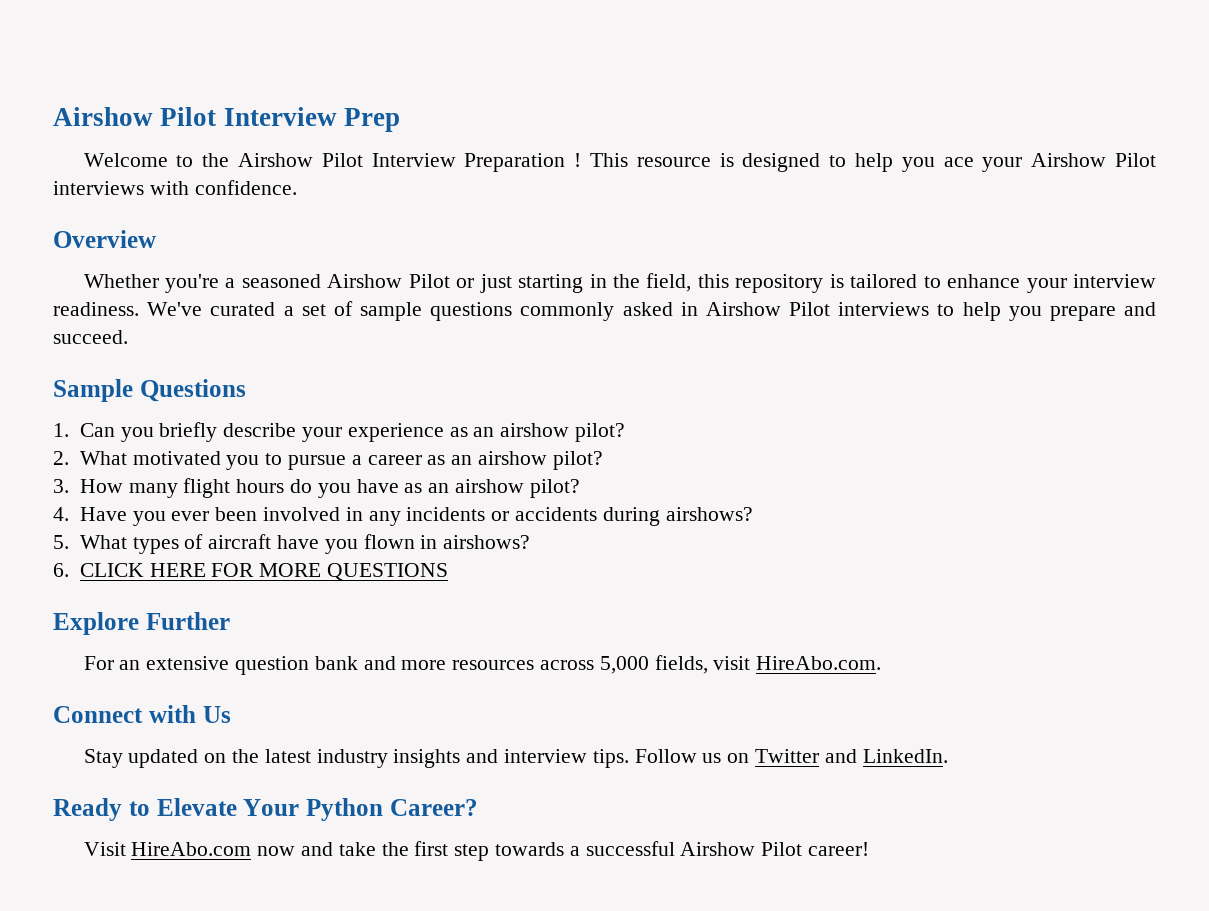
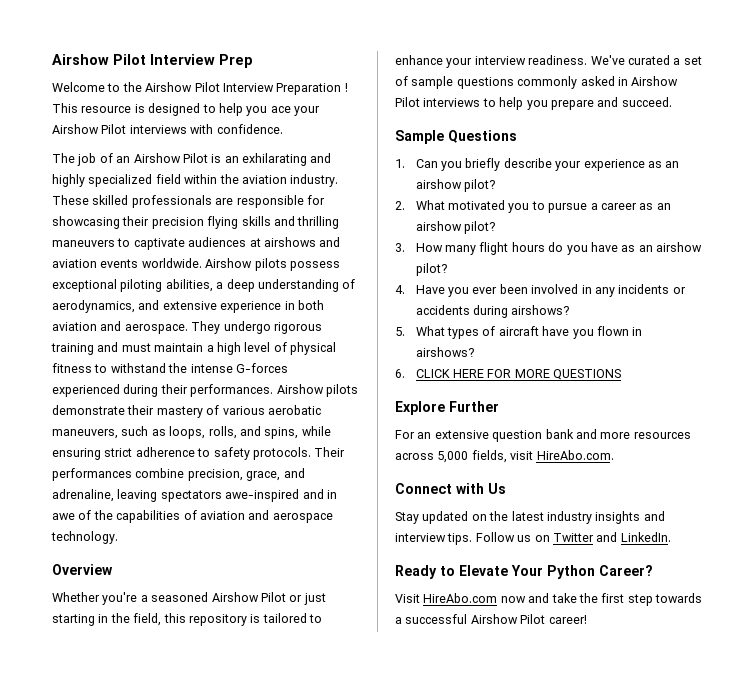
+ The job of an Airshow Pilot is an exhilarating and highly specialized field within the aviation industry. These skilled professionals are responsible for showcasing their precision flying skills and thrilling maneuvers to captivate audiences at airshows and aviation events worldwide. Airshow pilots possess exceptional piloting abilities, a deep understanding of aerodynamics, and extensive experience in both aviation and aerospace. They undergo rigorous training and must maintain a high level of physical fitness to withstand the intense G-forces experienced during their performances. Airshow pilots demonstrate their mastery of various aerobatic maneuvers, such as loops, rolls, and spins, while ensuring strict adherence to safety protocols. Their performances combine precision, grace, and adrenaline, leaving spectators awe-inspired and in awe of the capabilities of aviation and aerospace technology.

